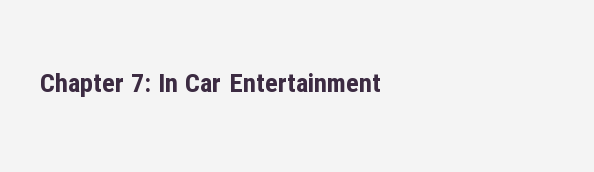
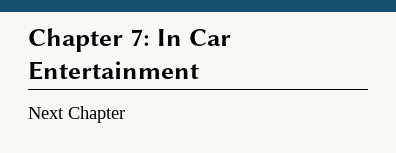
+ Next Chapter

